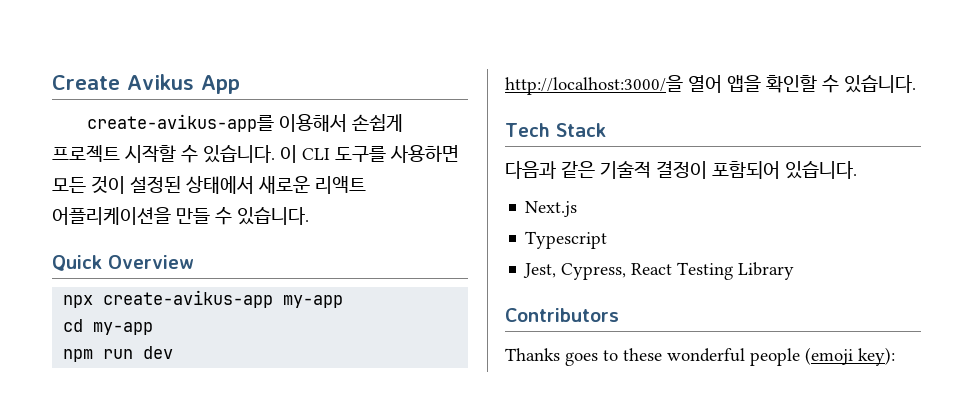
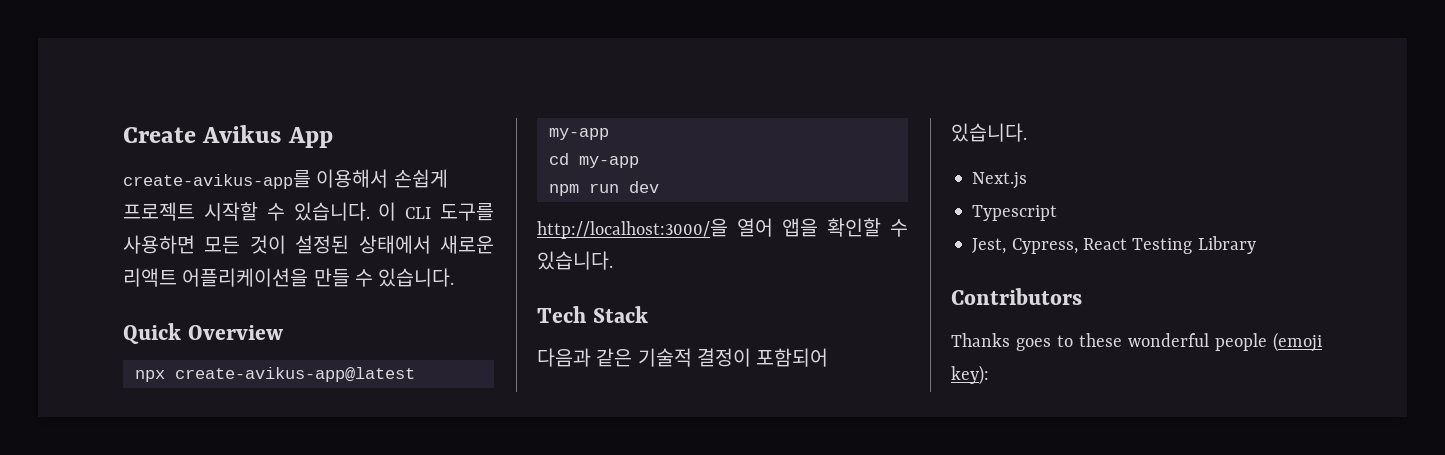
- npx create-avikus-app my-app
+ npx create-avikus-app@latest my-app

